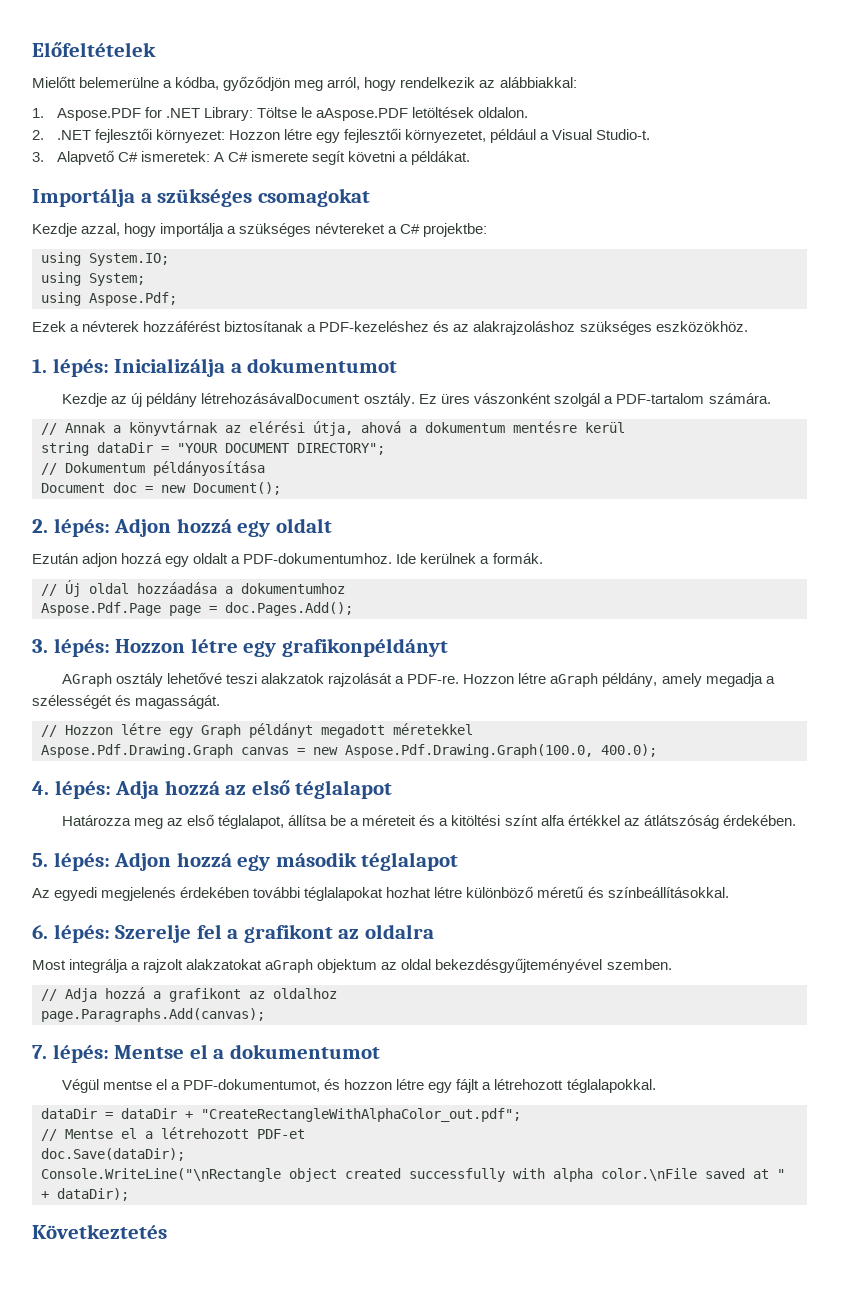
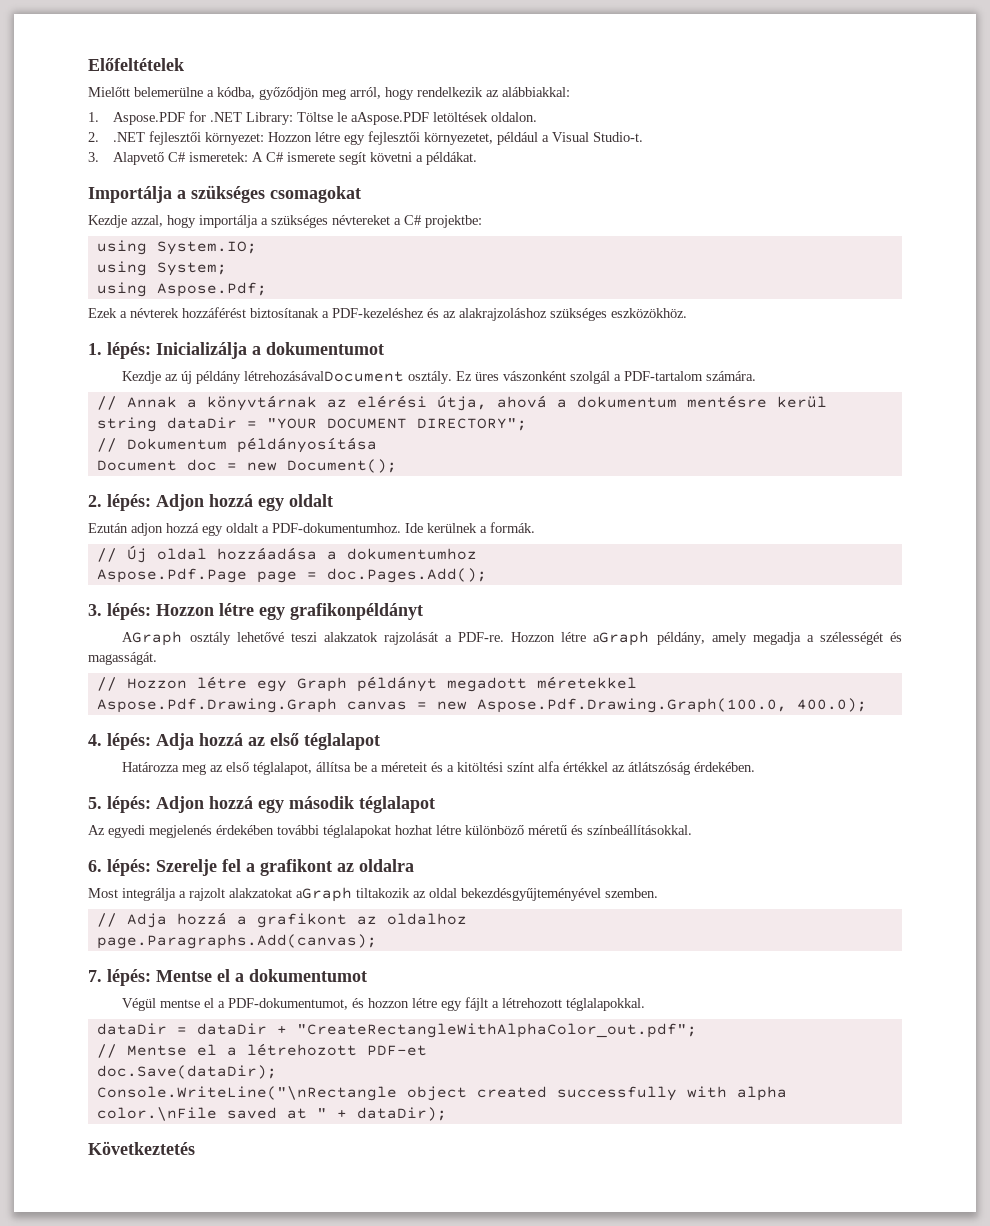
- Most integrálja a rajzolt alakzatokat aGraph objektum az oldal bekezdésgyűjteményével szemben.
+ Most integrálja a rajzolt alakzatokat aGraph tiltakozik az oldal bekezdésgyűjteményével szemben.

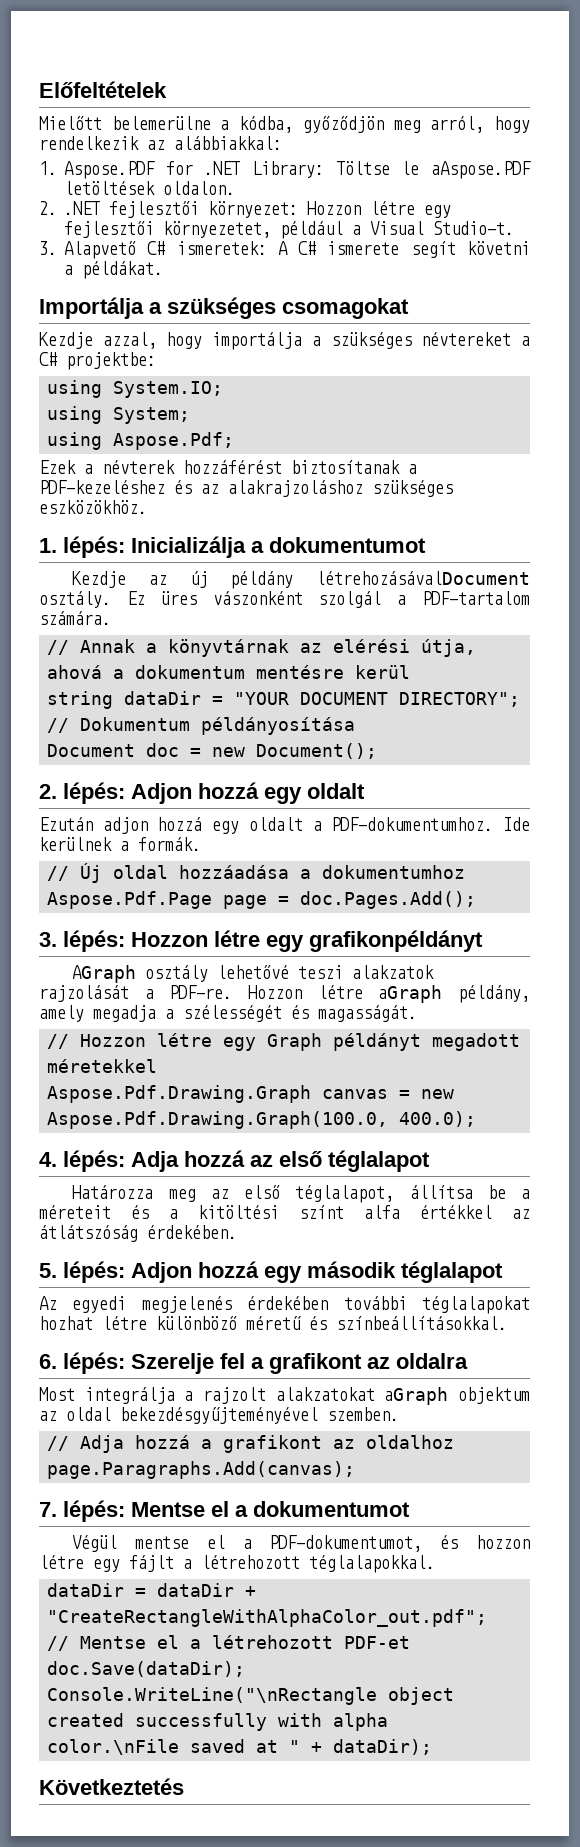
- Most integrálja a rajzolt alakzatokat aGraph tiltakozik az oldal bekezdésgyűjteményével szemben.
+ Most integrálja a rajzolt alakzatokat aGraph objektum az oldal bekezdésgyűjteményével szemben.

